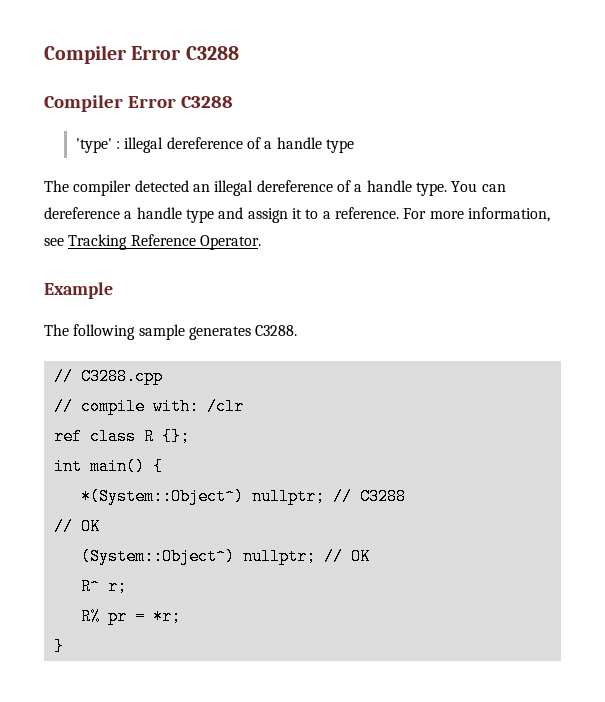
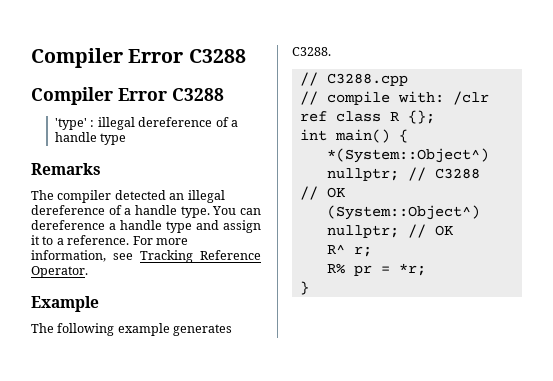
+ Remarks
- The following sample generates C3288.
+ The following example generates C3288.

